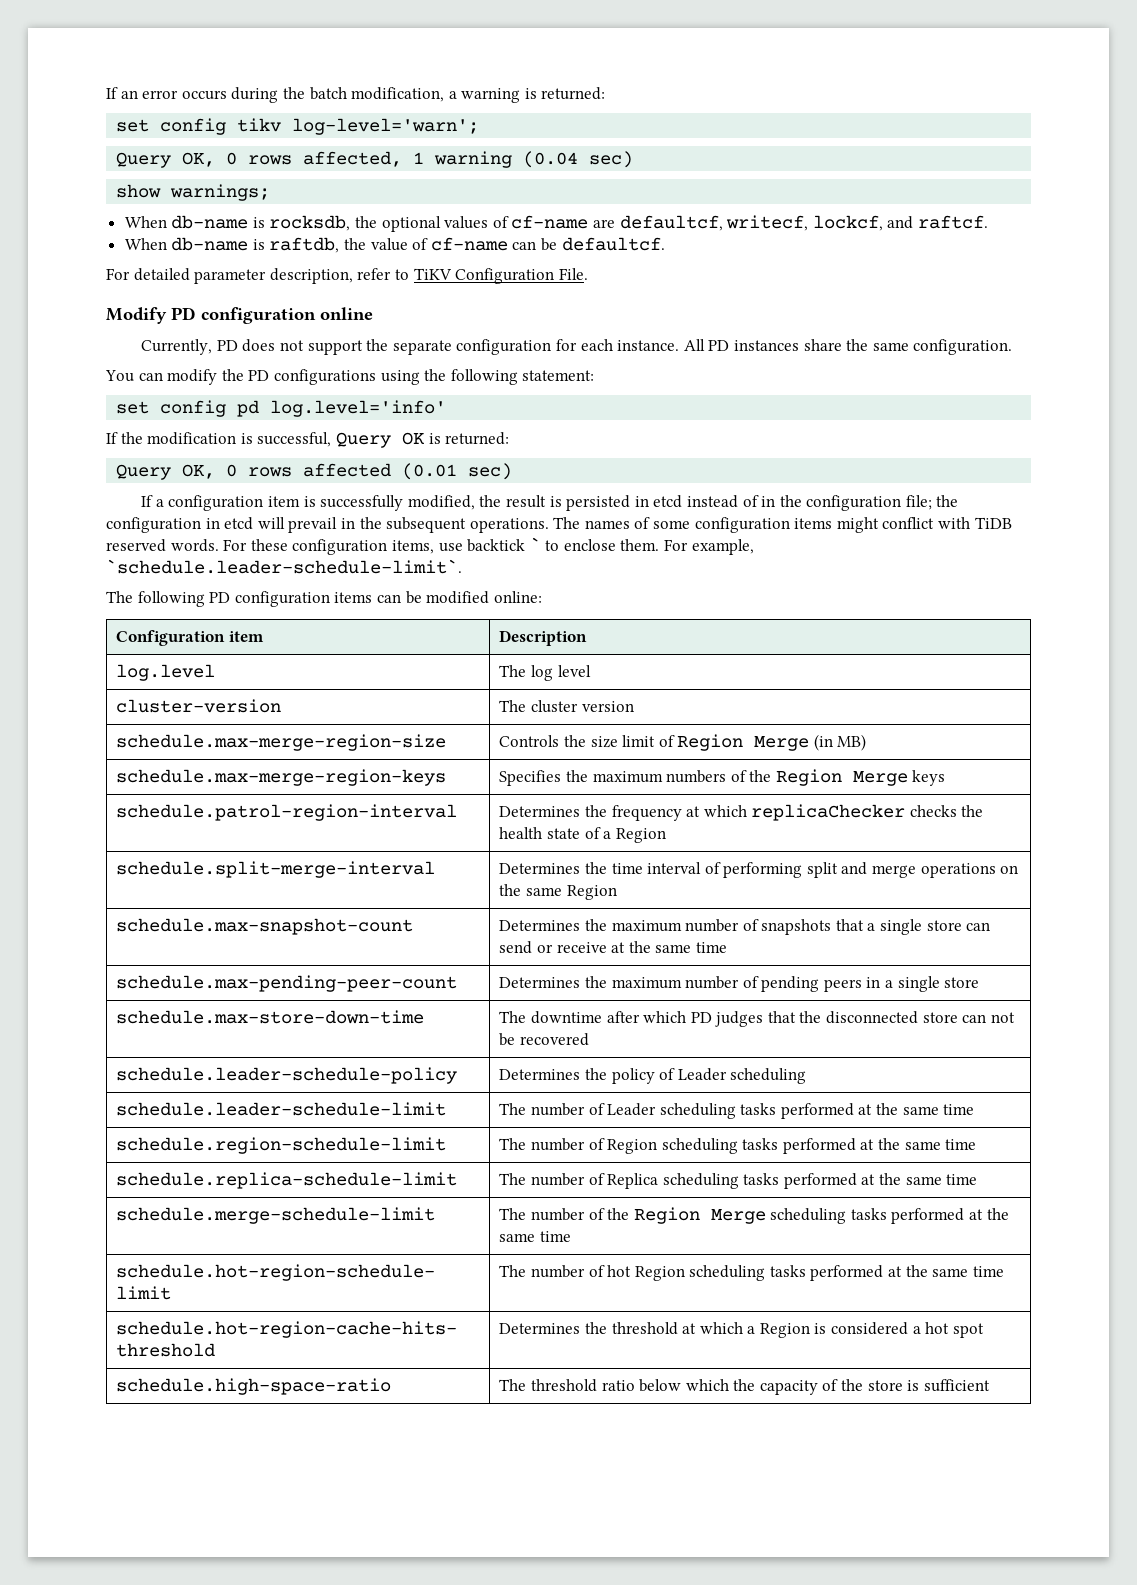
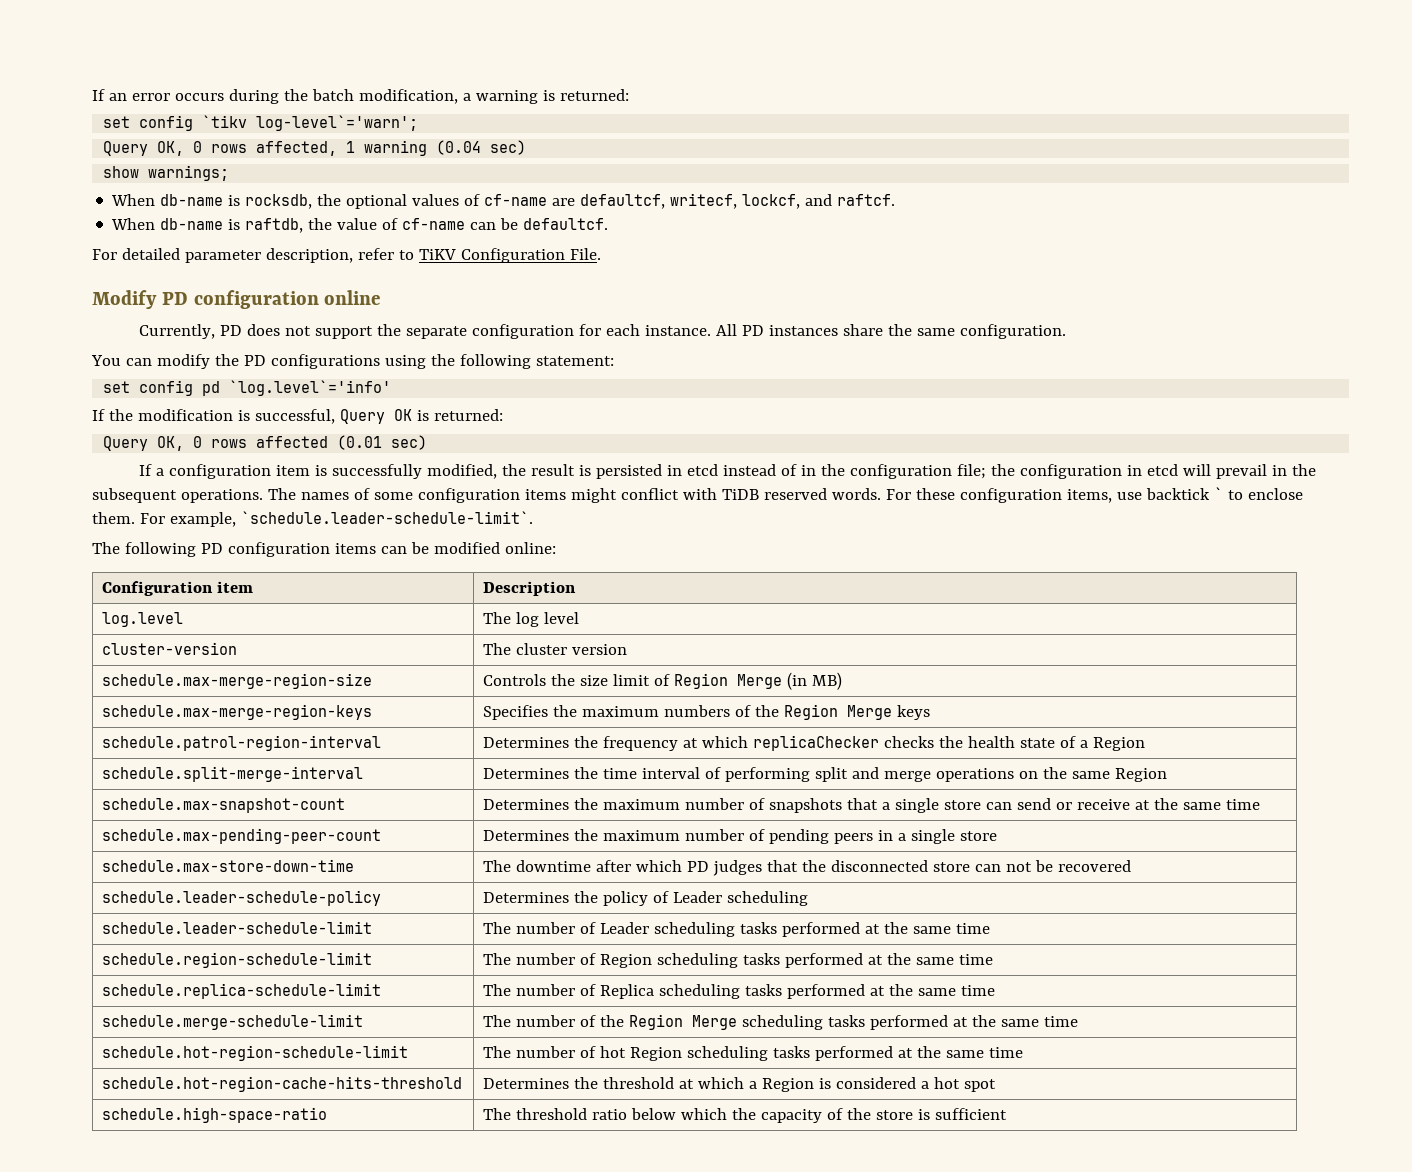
- set config tikv log-level='warn';
+ set config `tikv log-level`='warn';
- set config pd log.level='info'
+ set config pd `log.level`='info'

